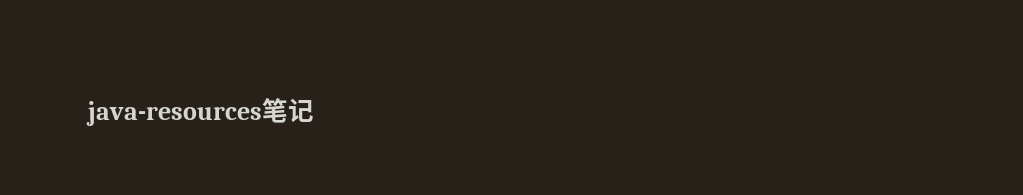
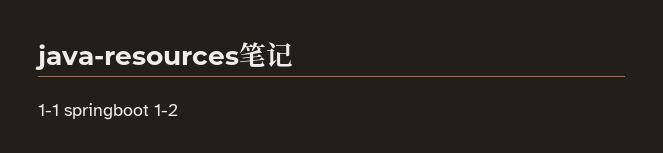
+ 1-1 springboot 1-2

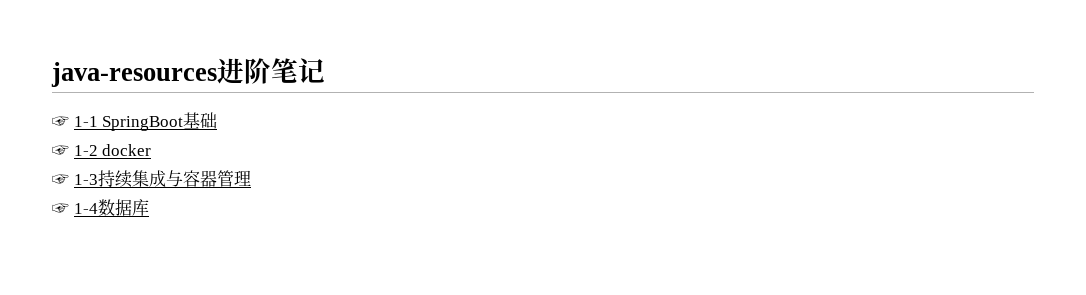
- java-resources笔记
+ java-resources进阶笔记
- 1-1 springboot 1-2
+ ☞ 1-1 SpringBoot基础
+ ☞ 1-2 docker
+ ☞ 1-3持续集成与容器管理
+ ☞ 1-4数据库

